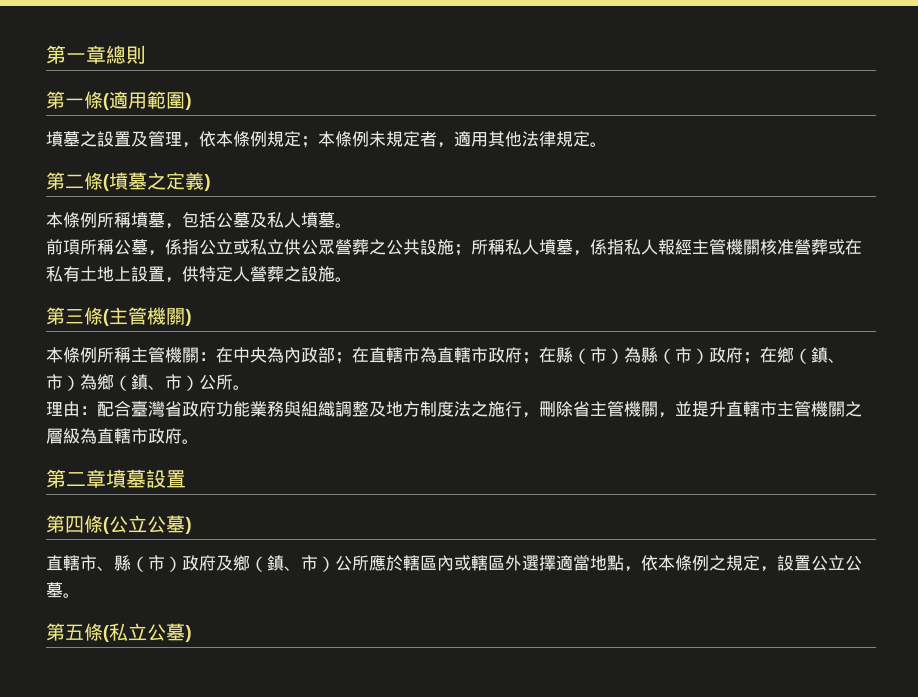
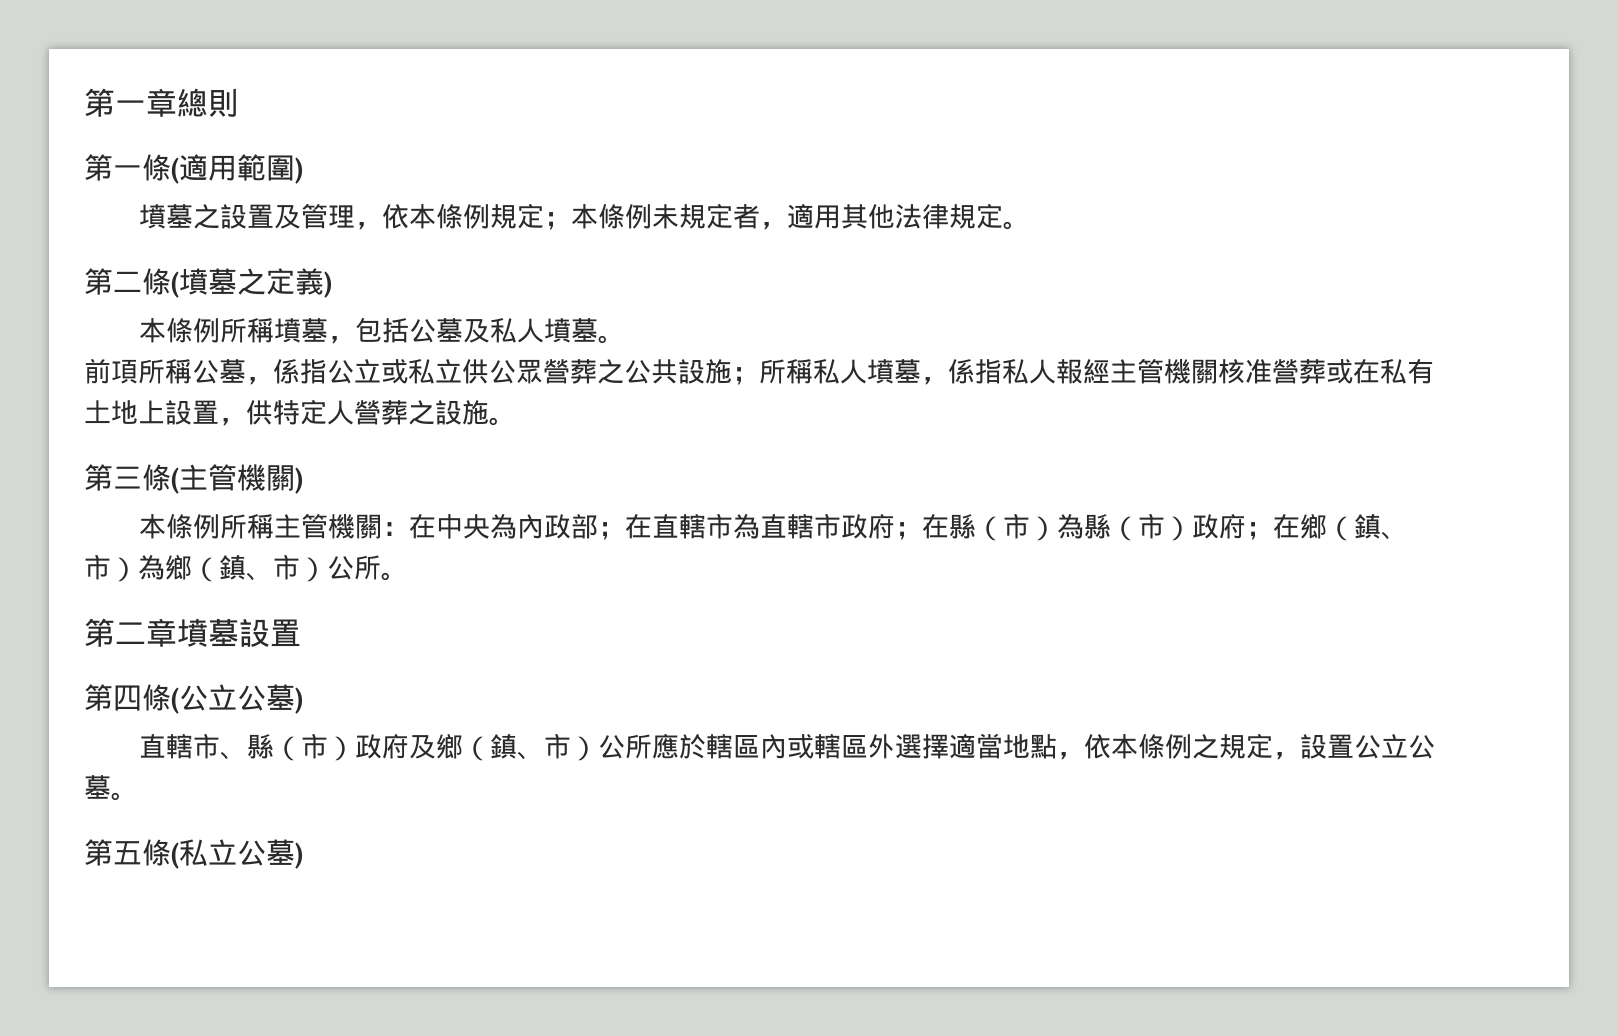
- 理由：配合臺灣省政府功能業務與組織調整及地方制度法之施行，刪除省主管機關，並提升直轄市主管機關之層級為直轄市政府。

